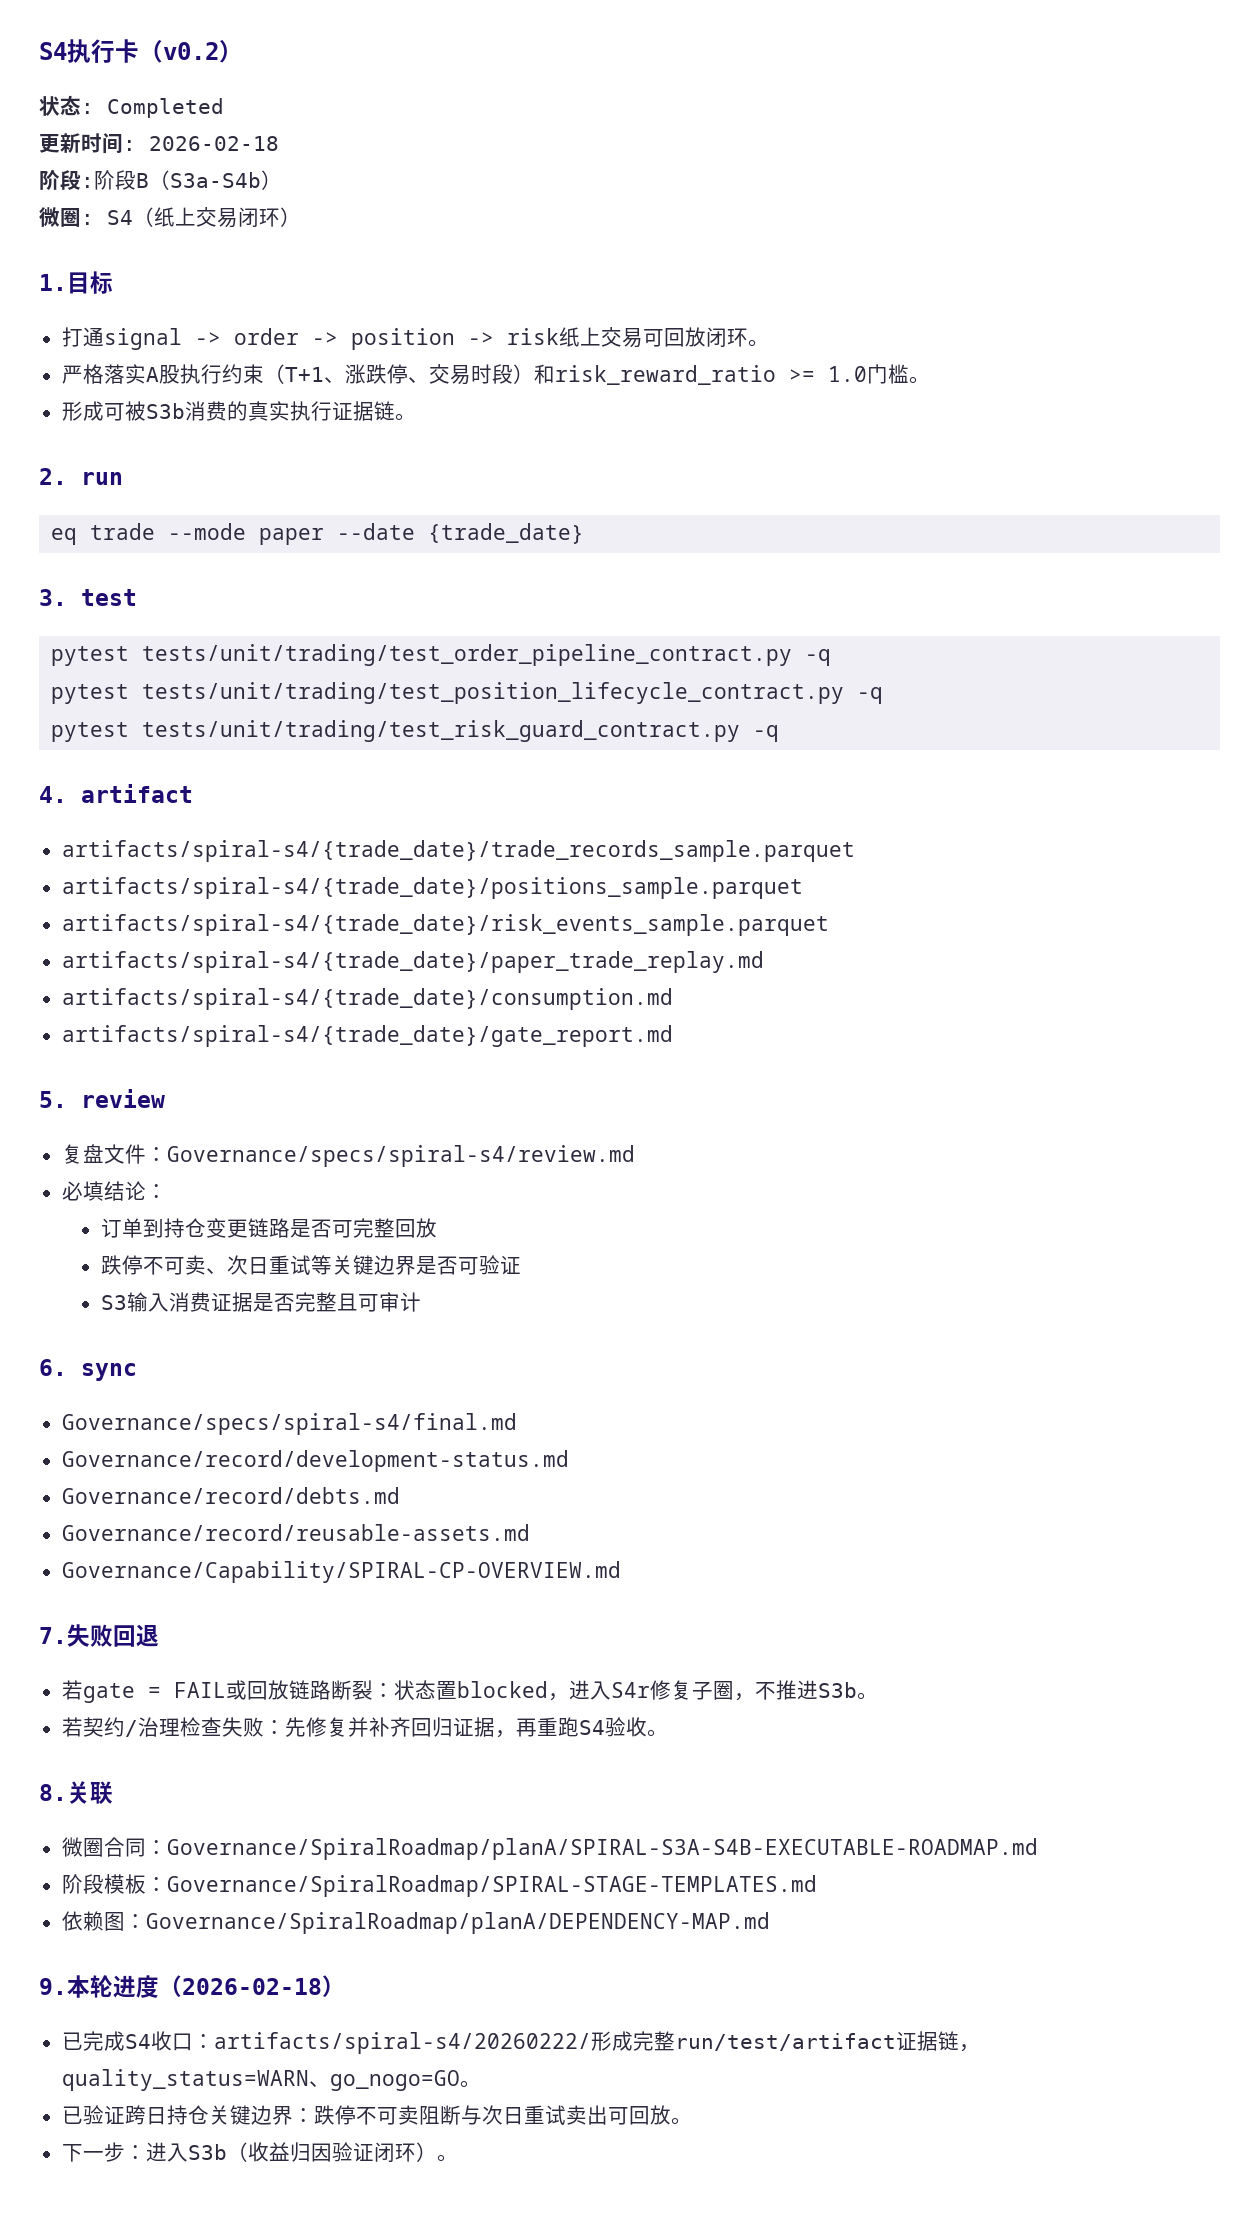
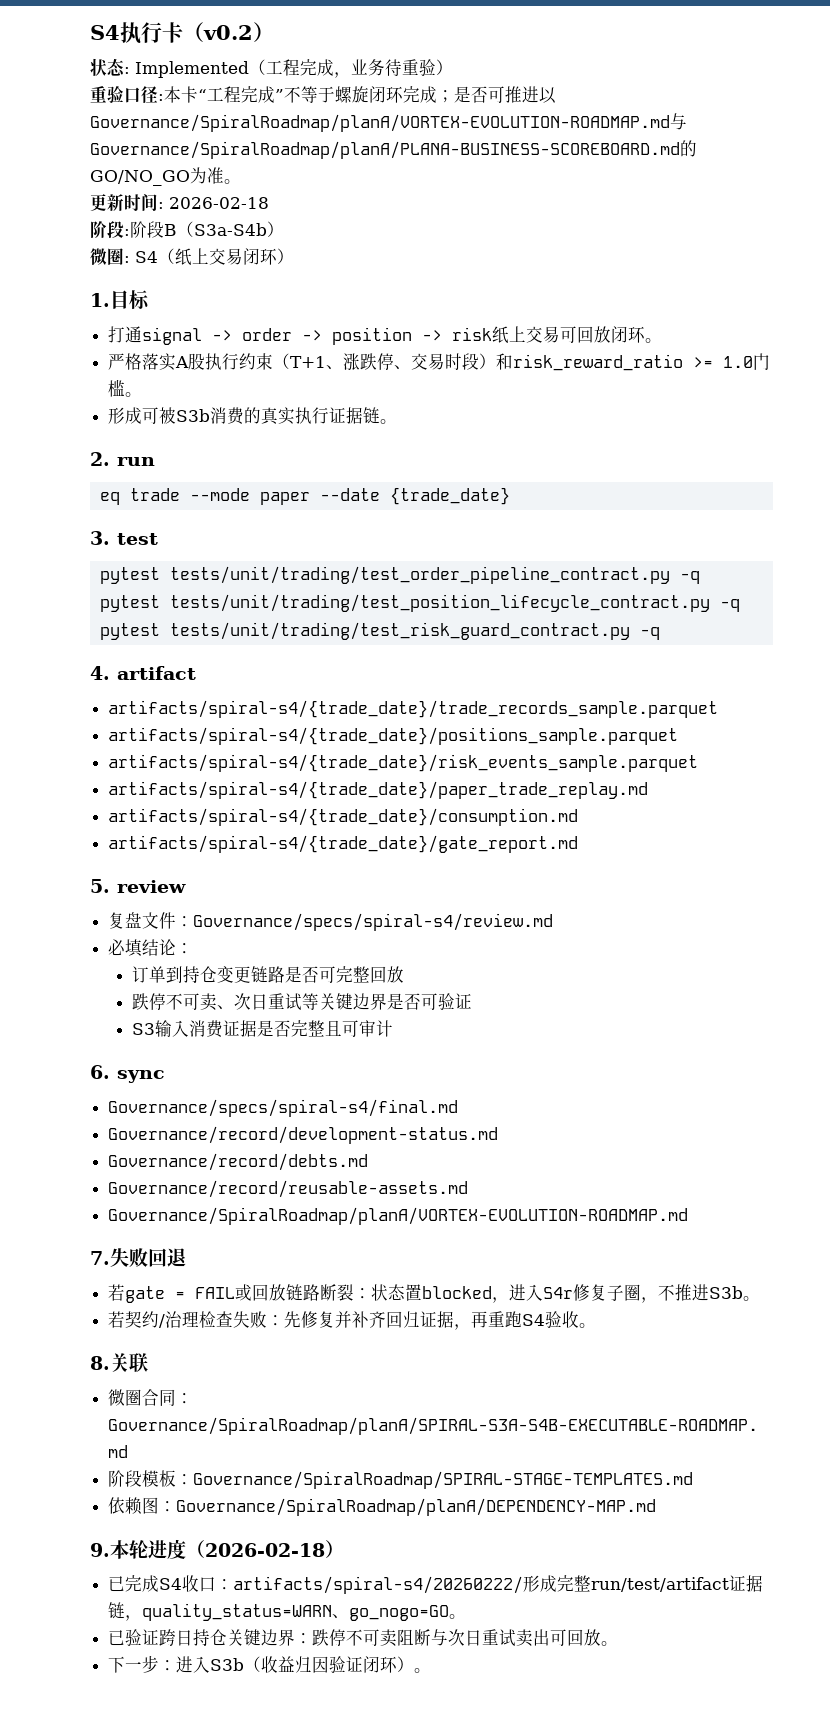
- 状态: Completed
+ 状态: Implemented（工程完成，业务待重验）
+ 重验口径:本卡“工程完成”不等于螺旋闭环完成；是否可推进以Governance/SpiralRoadmap/planA/VORTEX-EVOLUTION-ROADMAP.md与Governance/SpiralRoadmap/planA/PLANA-BUSINESS-SCOREBOARD.md的GO/NO_GO为准。
  Governance/record/reusable-assets.md
- Governance/Capability/SPIRAL-CP-OVERVIEW.md
+ Governance/SpiralRoadmap/planA/VORTEX-EVOLUTION-ROADMAP.md

